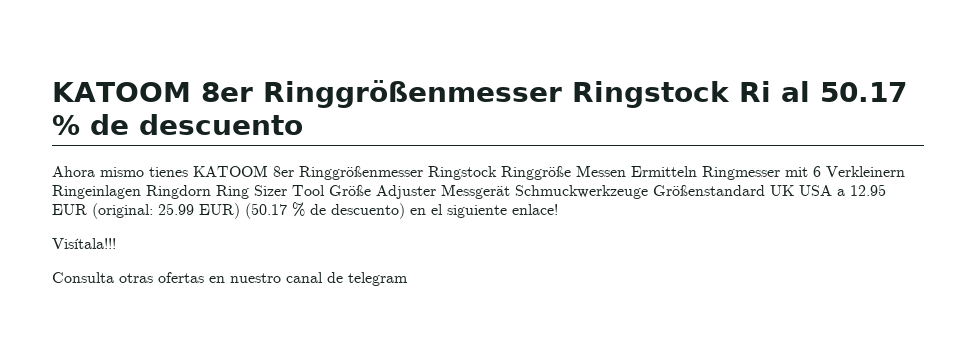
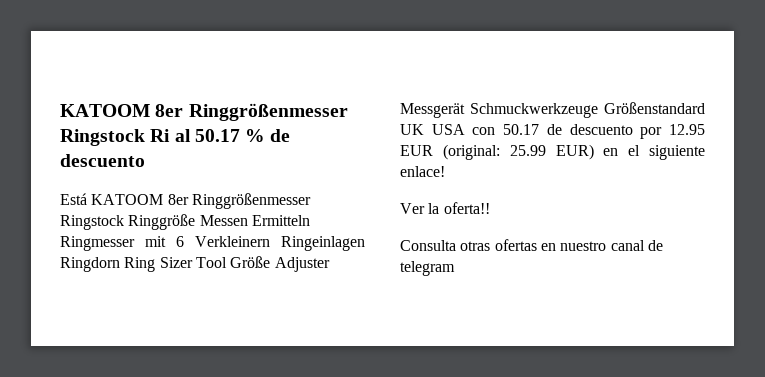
- Ahora mismo tienes KATOOM 8er Ringgrößenmesser Ringstock Ringgröße Messen Ermitteln Ringmesser mit 6 Verkleinern Ringeinlagen Ringdorn Ring Sizer Tool Größe Adjuster Messgerät Schmuckwerkzeuge Größenstandard UK USA a 12.95 EUR (original: 25.99 EUR) (50.17 % de descuento) en el siguiente enlace!
+ Está KATOOM 8er Ringgrößenmesser Ringstock Ringgröße Messen Ermitteln Ringmesser mit 6 Verkleinern Ringeinlagen Ringdorn Ring Sizer Tool Größe Adjuster Messgerät Schmuckwerkzeuge Größenstandard UK USA con 50.17 de descuento por 12.95 EUR (original: 25.99 EUR) en el siguiente enlace!
- Visítala!!!
+ Ver la oferta!!

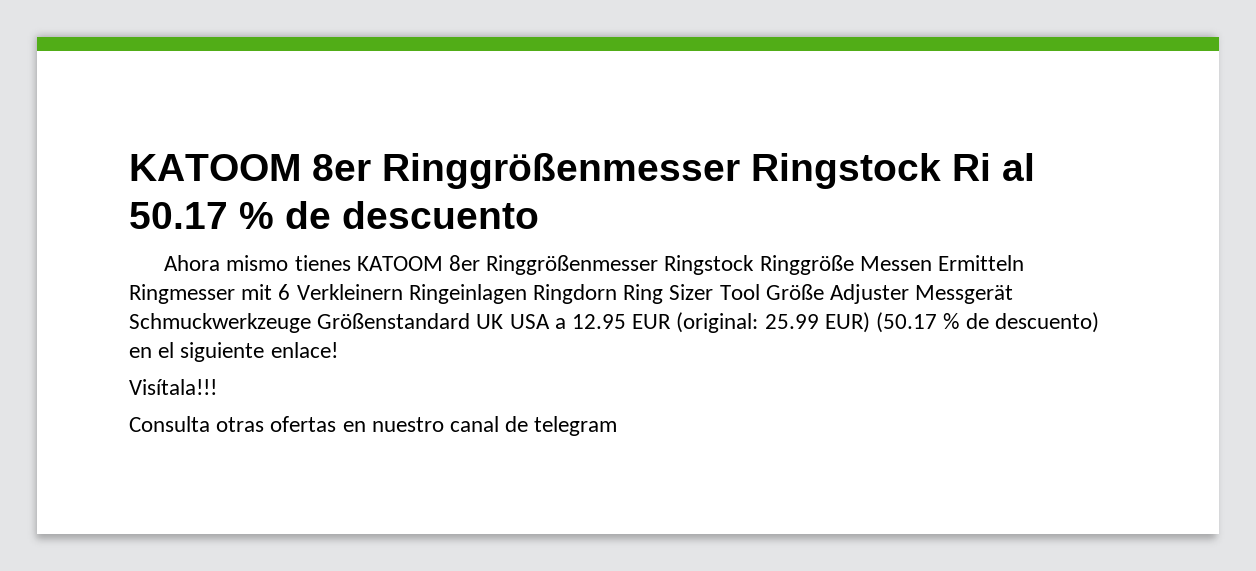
- Está KATOOM 8er Ringgrößenmesser Ringstock Ringgröße Messen Ermitteln Ringmesser mit 6 Verkleinern Ringeinlagen Ringdorn Ring Sizer Tool Größe Adjuster Messgerät Schmuckwerkzeuge Größenstandard UK USA con 50.17 de descuento por 12.95 EUR (original: 25.99 EUR) en el siguiente enlace!
+ Ahora mismo tienes KATOOM 8er Ringgrößenmesser Ringstock Ringgröße Messen Ermitteln Ringmesser mit 6 Verkleinern Ringeinlagen Ringdorn Ring Sizer Tool Größe Adjuster Messgerät Schmuckwerkzeuge Größenstandard UK USA a 12.95 EUR (original: 25.99 EUR) (50.17 % de descuento) en el siguiente enlace!
- Ver la oferta!!
+ Visítala!!!

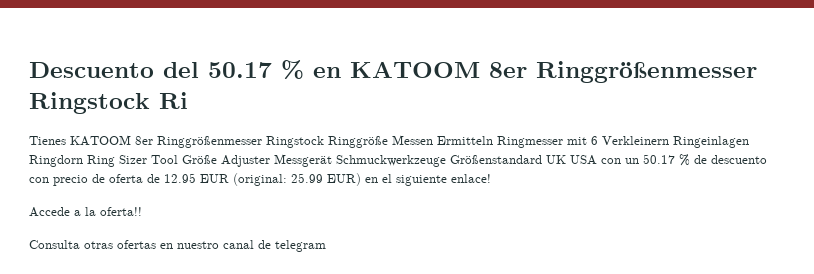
- KATOOM 8er Ringgrößenmesser Ringstock Ri al 50.17 % de descuento
- Ahora mismo tienes KATOOM 8er Ringgrößenmesser Ringstock Ringgröße Messen Ermitteln Ringmesser mit 6 Verkleinern Ringeinlagen Ringdorn Ring Sizer Tool Größe Adjuster Messgerät Schmuckwerkzeuge Größenstandard UK USA a 12.95 EUR (original: 25.99 EUR) (50.17 % de descuento) en el siguiente enlace!
+ Descuento del 50.17 % en KATOOM 8er Ringgrößenmesser Ringstock Ri
+ Tienes KATOOM 8er Ringgrößenmesser Ringstock Ringgröße Messen Ermitteln Ringmesser mit 6 Verkleinern Ringeinlagen Ringdorn Ring Sizer Tool Größe Adjuster Messgerät Schmuckwerkzeuge Größenstandard UK USA con un 50.17 % de descuento con precio de oferta de 12.95 EUR (original: 25.99 EUR) en el siguiente enlace!
- Visítala!!!
+ Accede a la oferta!!

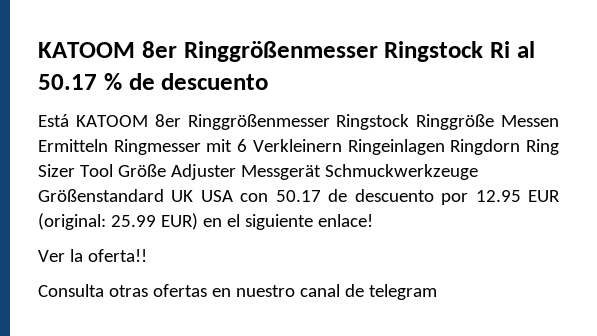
- Descuento del 50.17 % en KATOOM 8er Ringgrößenmesser Ringstock Ri
- Tienes KATOOM 8er Ringgrößenmesser Ringstock Ringgröße Messen Ermitteln Ringmesser mit 6 Verkleinern Ringeinlagen Ringdorn Ring Sizer Tool Größe Adjuster Messgerät Schmuckwerkzeuge Größenstandard UK USA con un 50.17 % de descuento con precio de oferta de 12.95 EUR (original: 25.99 EUR) en el siguiente enlace!
+ KATOOM 8er Ringgrößenmesser Ringstock Ri al 50.17 % de descuento
+ Está KATOOM 8er Ringgrößenmesser Ringstock Ringgröße Messen Ermitteln Ringmesser mit 6 Verkleinern Ringeinlagen Ringdorn Ring Sizer Tool Größe Adjuster Messgerät Schmuckwerkzeuge Größenstandard UK USA con 50.17 de descuento por 12.95 EUR (original: 25.99 EUR) en el siguiente enlace!
- Accede a la oferta!!
+ Ver la oferta!!

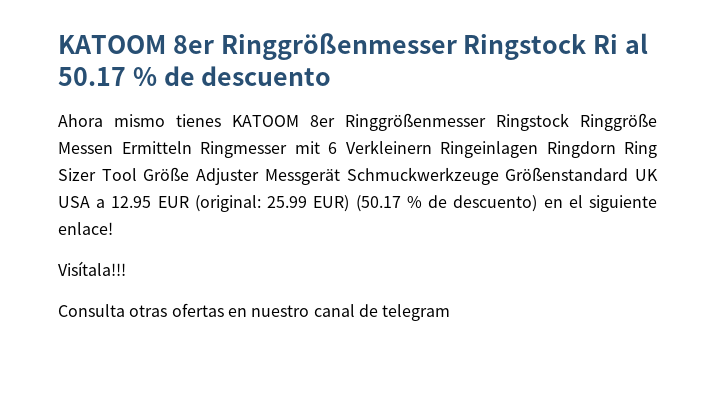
- Está KATOOM 8er Ringgrößenmesser Ringstock Ringgröße Messen Ermitteln Ringmesser mit 6 Verkleinern Ringeinlagen Ringdorn Ring Sizer Tool Größe Adjuster Messgerät Schmuckwerkzeuge Größenstandard UK USA con 50.17 de descuento por 12.95 EUR (original: 25.99 EUR) en el siguiente enlace!
+ Ahora mismo tienes KATOOM 8er Ringgrößenmesser Ringstock Ringgröße Messen Ermitteln Ringmesser mit 6 Verkleinern Ringeinlagen Ringdorn Ring Sizer Tool Größe Adjuster Messgerät Schmuckwerkzeuge Größenstandard UK USA a 12.95 EUR (original: 25.99 EUR) (50.17 % de descuento) en el siguiente enlace!
- Ver la oferta!!
+ Visítala!!!

